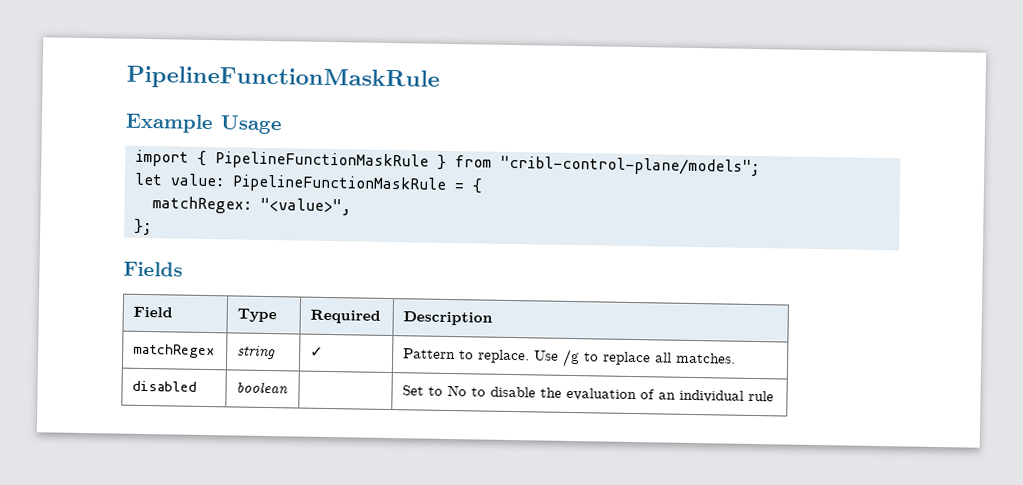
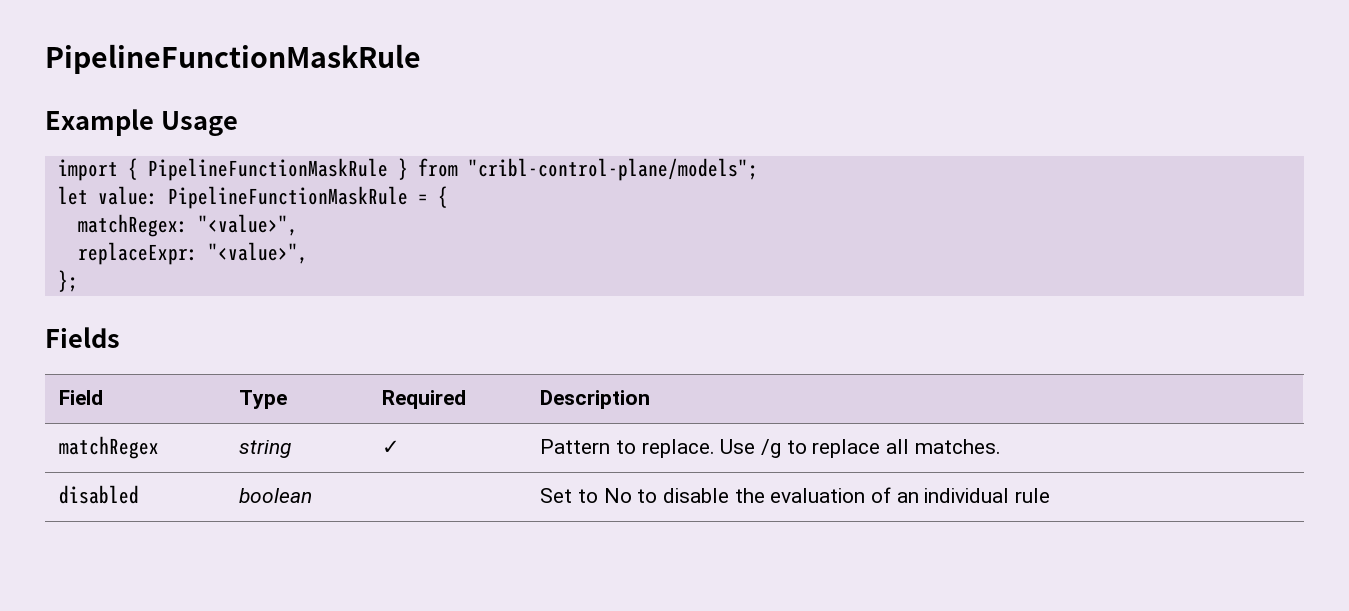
+ replaceExpr: "<value>",

